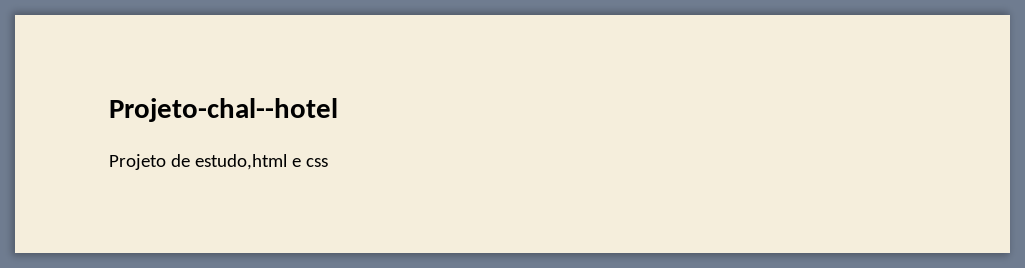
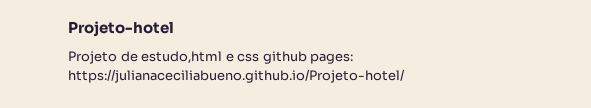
- Projeto-chal--hotel
+ Projeto-hotel
- Projeto de estudo,html e css
+ Projeto de estudo,html e css github pages: https://julianaceciliabueno.github.io/Projeto-hotel/

